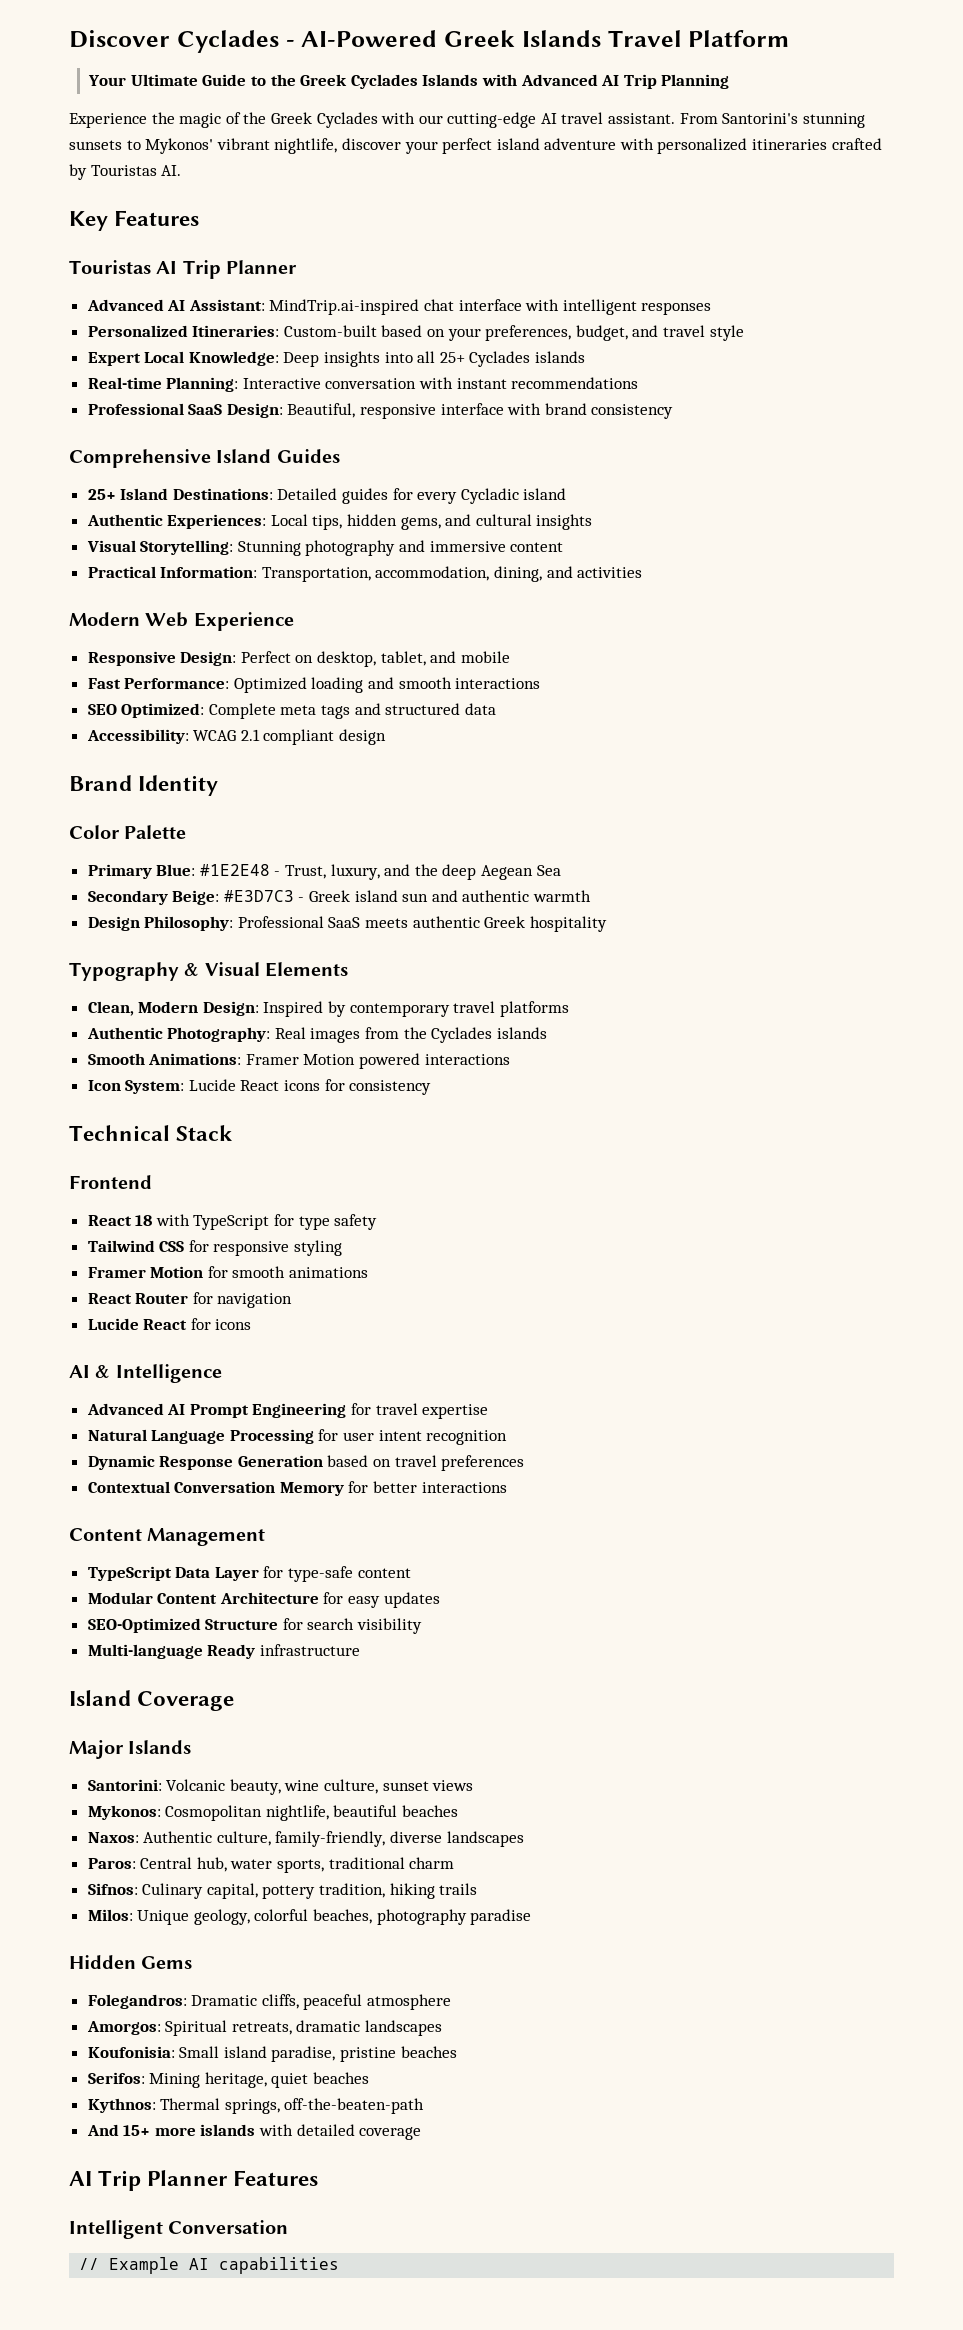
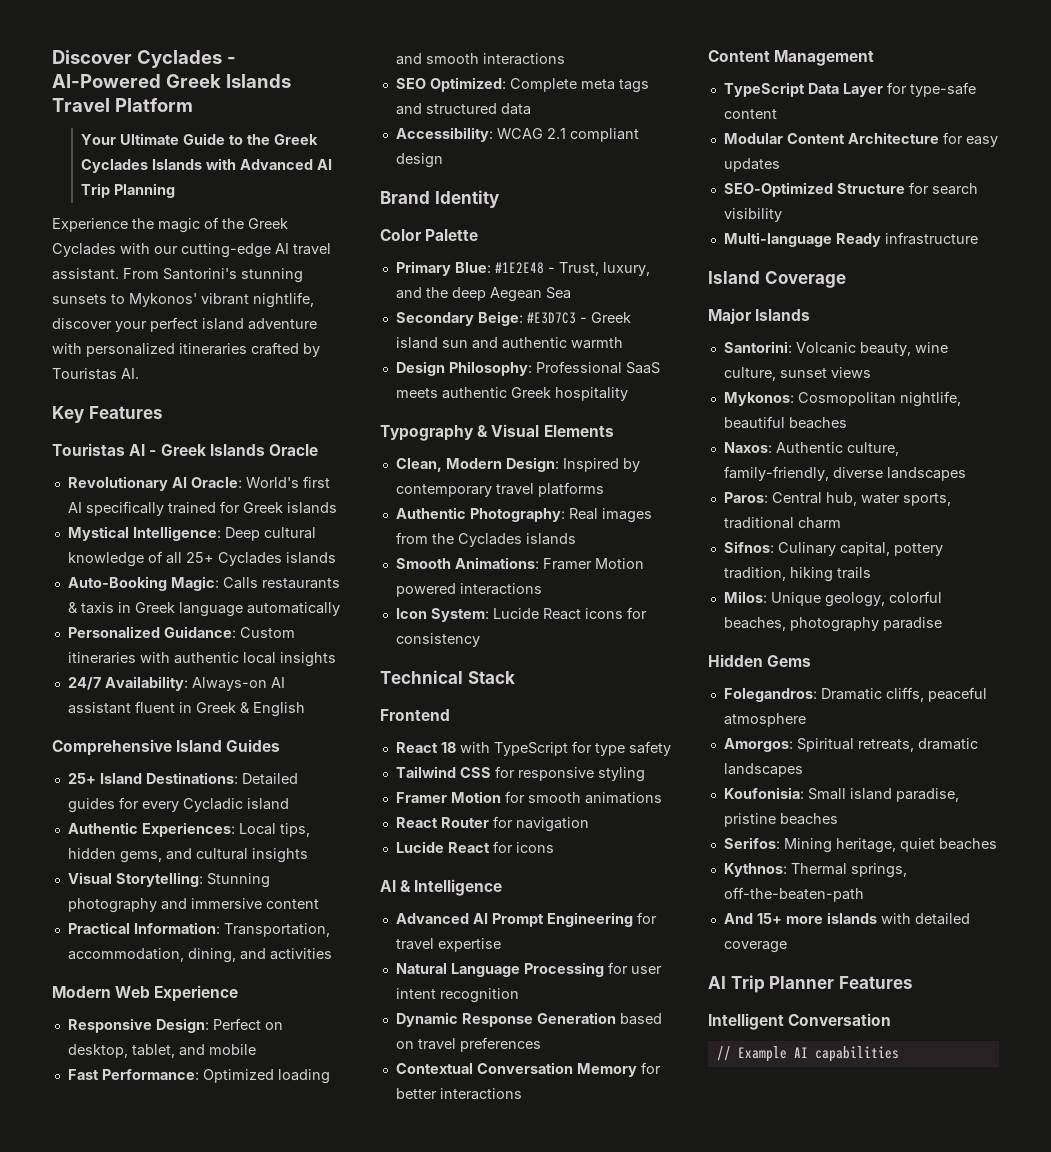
- Touristas AI Trip Planner
- Advanced AI Assistant: MindTrip.ai-inspired chat interface with intelligent responses
- Personalized Itineraries: Custom-built based on your preferences, budget, and travel style
- Expert Local Knowledge: Deep insights into all 25+ Cyclades islands
- Real-time Planning: Interactive conversation with instant recommendations
- Professional SaaS Design: Beautiful, responsive interface with brand consistency
+ Touristas AI - Greek Islands Oracle
+ Revolutionary AI Oracle: World's first AI specifically trained for Greek islands
+ Mystical Intelligence: Deep cultural knowledge of all 25+ Cyclades islands
+ Auto-Booking Magic: Calls restaurants & taxis in Greek language automatically
+ Personalized Guidance: Custom itineraries with authentic local insights
+ 24/7 Availability: Always-on AI assistant fluent in Greek & English

